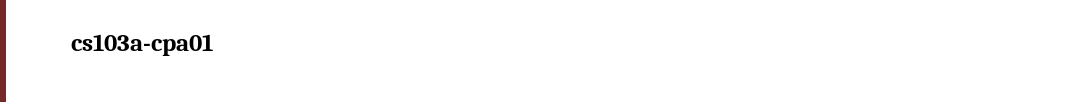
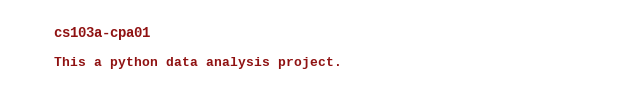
+ This a python data analysis project.

